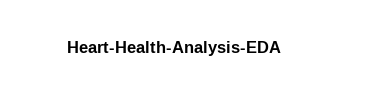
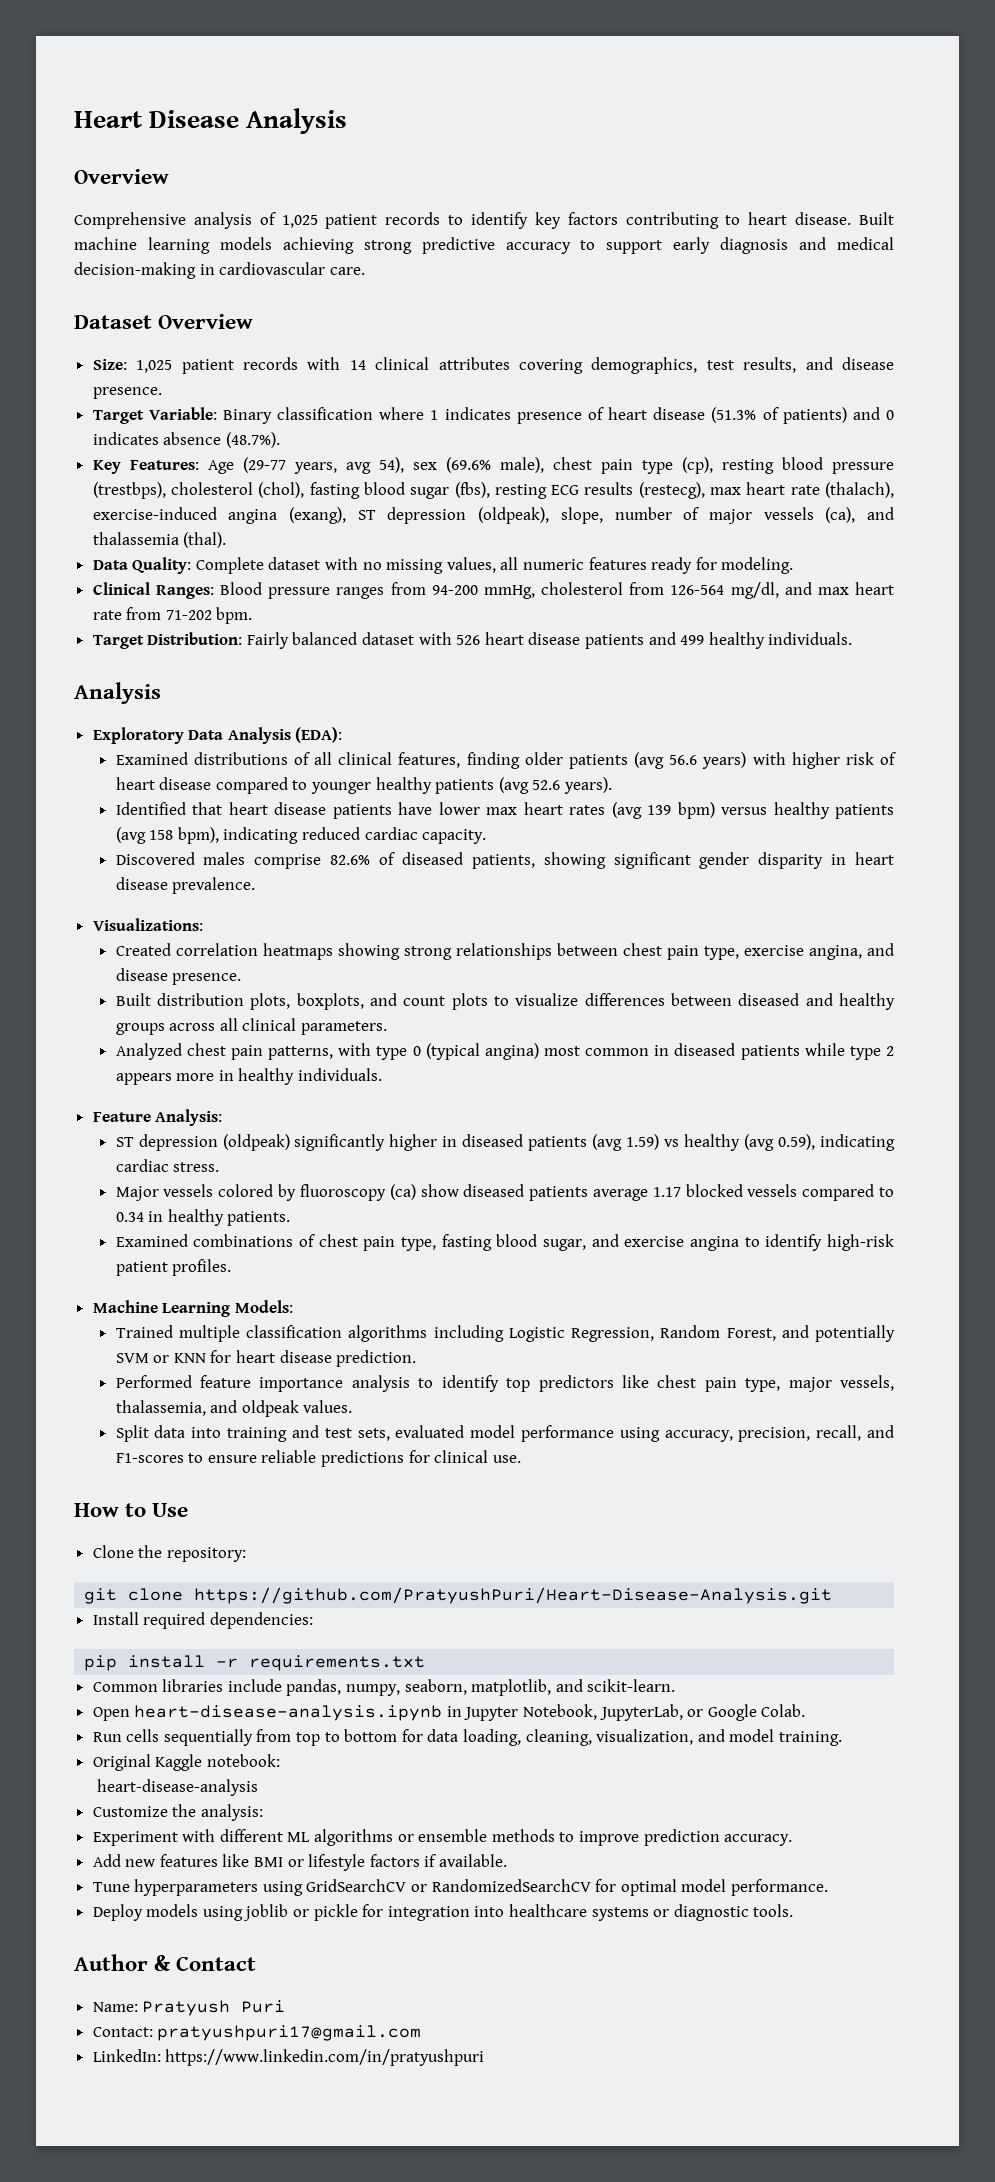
- Heart-Health-Analysis-EDA
+ Heart Disease Analysis
+ Overview
+ Comprehensive analysis of 1,025 patient records to identify key factors contributing to heart disease. Built machine learning models achieving strong predictive accuracy to support early diagnosis and medical decision-making in cardiovascular care.
+ Dataset Overview
+ Size: 1,025 patient records with 14 clinical attributes covering demographics, test results, and disease presence.
+ Target Variable: Binary classification where 1 indicates presence of heart disease (51.3% of patients) and 0 indicates absence (48.7%).
+ Key Features: Age (29-77 years, avg 54), sex (69.6% male), chest pain type (cp), resting blood pressure (trestbps), cholesterol (chol), fasting blood sugar (fbs), resting ECG results (restecg), max heart rate (thalach), exercise-induced angina (exang), ST depression (oldpeak), slope, number of major vessels (ca), and thalassemia (thal).
+ Data Quality: Complete dataset with no missing values, all numeric features ready for modeling.
+ Clinical Ranges: Blood pressure ranges from 94-200 mmHg, cholesterol from 126-564 mg/dl, and max heart rate from 71-202 bpm.
+ Target Distribution: Fairly balanced dataset with 526 heart disease patients and 499 healthy individuals.
+ Analysis
+ Exploratory Data Analysis (EDA):
+ Examined distributions of all clinical features, finding older patients (avg 56.6 years) with higher risk of heart disease compared to younger healthy patients (avg 52.6 years).
+ Identified that heart disease patients have lower max heart rates (avg 139 bpm) versus healthy patients (avg 158 bpm), indicating reduced cardiac capacity.
+ Discovered males comprise 82.6% of diseased patients, showing significant gender disparity in heart disease prevalence.
+ Visualizations:
+ Created correlation heatmaps showing strong relationships between chest pain type, exercise angina, and disease presence.
+ Built distribution plots, boxplots, and count plots to visualize differences between diseased and healthy groups across all clinical parameters.
+ Analyzed chest pain patterns, with type 0 (typical angina) most common in diseased patients while type 2 appears more in healthy individuals.
+ Feature Analysis:
+ ST depression (oldpeak) significantly higher in diseased patients (avg 1.59) vs healthy (avg 0.59), indicating cardiac stress.
+ Major vessels colored by fluoroscopy (ca) show diseased patients average 1.17 blocked vessels compared to 0.34 in healthy patients.
+ Examined combinations of chest pain type, fasting blood sugar, and exercise angina to identify high-risk patient profiles.
+ Machine Learning Models:
+ Trained multiple classification algorithms including Logistic Regression, Random Forest, and potentially SVM or KNN for heart disease prediction.
+ Performed feature importance analysis to identify top predictors like chest pain type, major vessels, thalassemia, and oldpeak values.
+ Split data into training and test sets, evaluated model performance using accuracy, precision, recall, and F1-scores to ensure reliable predictions for clinical use.
+ How to Use
+ Clone the repository:
+ git clone https://github.com/PratyushPuri/Heart-Disease-Analysis.git
+ Install required dependencies:
+ pip install -r requirements.txt
+ Common libraries include pandas, numpy, seaborn, matplotlib, and scikit-learn.
+ Open heart-disease-analysis.ipynb in Jupyter Notebook, JupyterLab, or Google Colab.
+ Run cells sequentially from top to bottom for data loading, cleaning, visualization, and model training.
+ Original Kaggle notebook:
+ heart-disease-analysis
+ Customize the analysis:
+ Experiment with different ML algorithms or ensemble methods to improve prediction accuracy.
+ Add new features like BMI or lifestyle factors if available.
+ Tune hyperparameters using GridSearchCV or RandomizedSearchCV for optimal model performance.
+ Deploy models using joblib or pickle for integration into healthcare systems or diagnostic tools.
+ Author & Contact
+ Name: Pratyush Puri
+ Contact: pratyushpuri17@gmail.com
+ LinkedIn: https://www.linkedin.com/in/pratyushpuri

